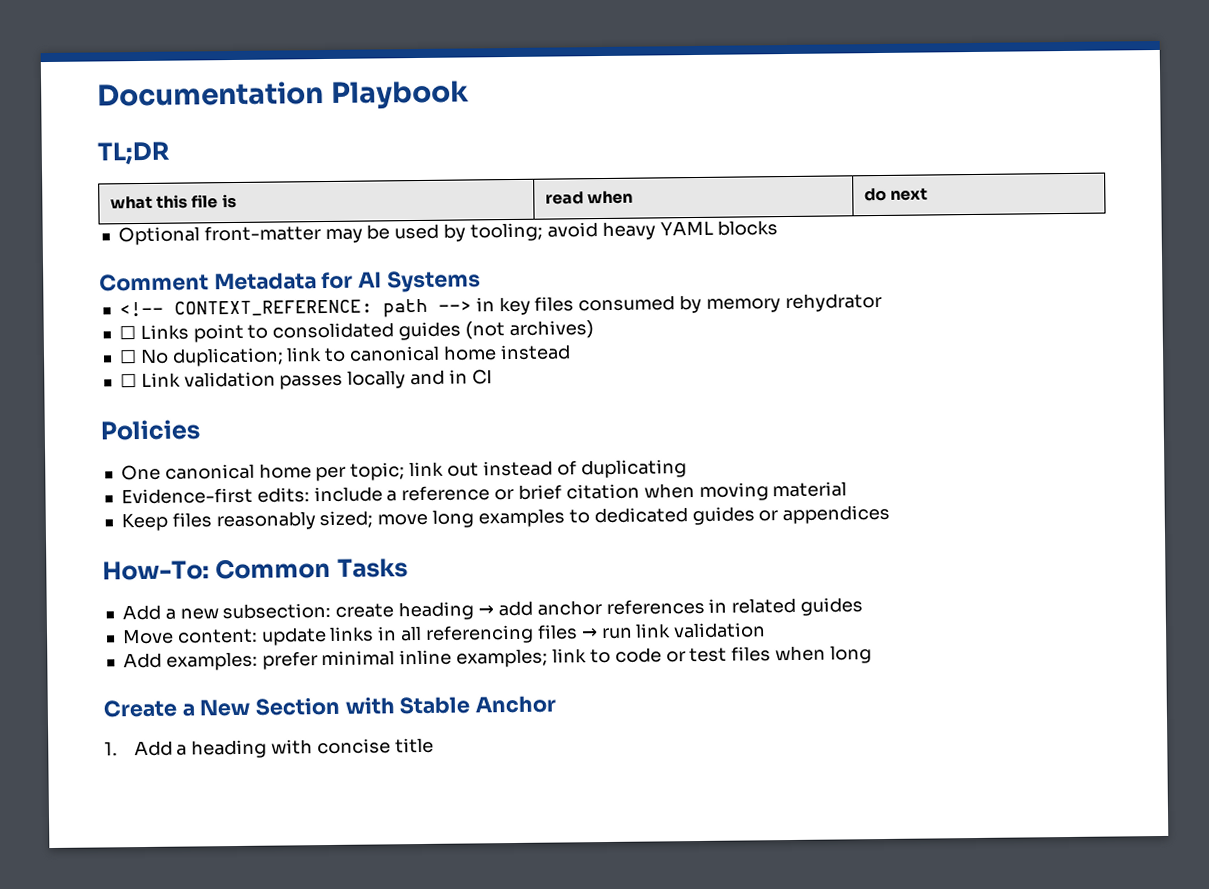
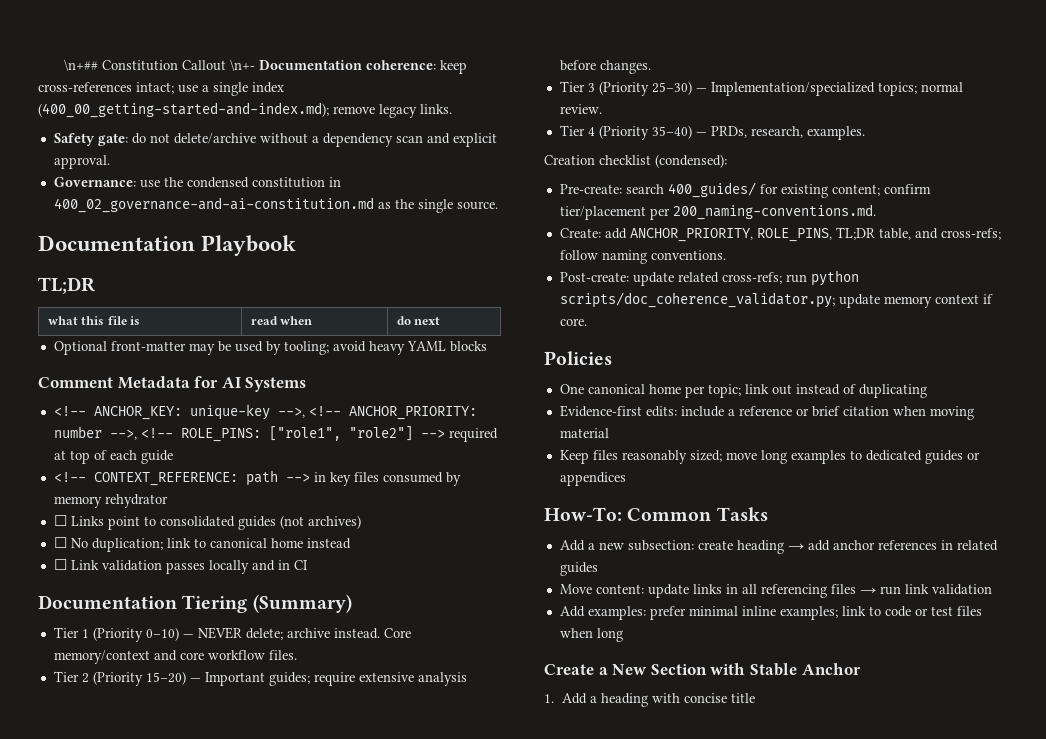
+ \n+## Constitution Callout \n+- Documentation coherence: keep cross‑references intact; use a single index (400_00_getting-started-and-index.md); remove legacy links.
+ Safety gate: do not delete/archive without a dependency scan and explicit approval.
+ Governance: use the condensed constitution in 400_02_governance-and-ai-constitution.md as the single source.
+ <!-- ANCHOR_KEY: unique-key -->, <!-- ANCHOR_PRIORITY: number -->, <!-- ROLE_PINS: ["role1", "role2"] --> required at top of each guide
+ Documentation Tiering (Summary)
+ Tier 1 (Priority 0–10) — NEVER delete; archive instead. Core memory/context and core workflow files.
+ Tier 2 (Priority 15–20) — Important guides; require extensive analysis before changes.
+ Tier 3 (Priority 25–30) — Implementation/specialized topics; normal review.
+ Tier 4 (Priority 35–40) — PRDs, research, examples.
+ Creation checklist (condensed):
+ Pre‑create: search 400_guides/ for existing content; confirm tier/placement per 200_naming-conventions.md.
+ Create: add ANCHOR_PRIORITY, ROLE_PINS, TL;DR table, and cross‑refs; follow naming conventions.
+ Post‑create: update related cross‑refs; run python scripts/doc_coherence_validator.py; update memory context if core.

